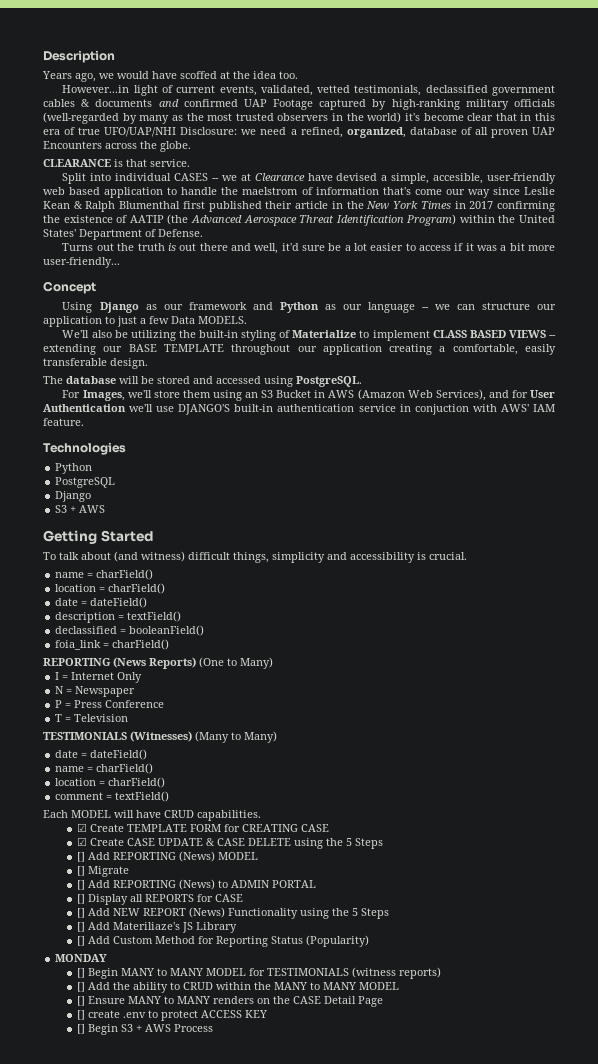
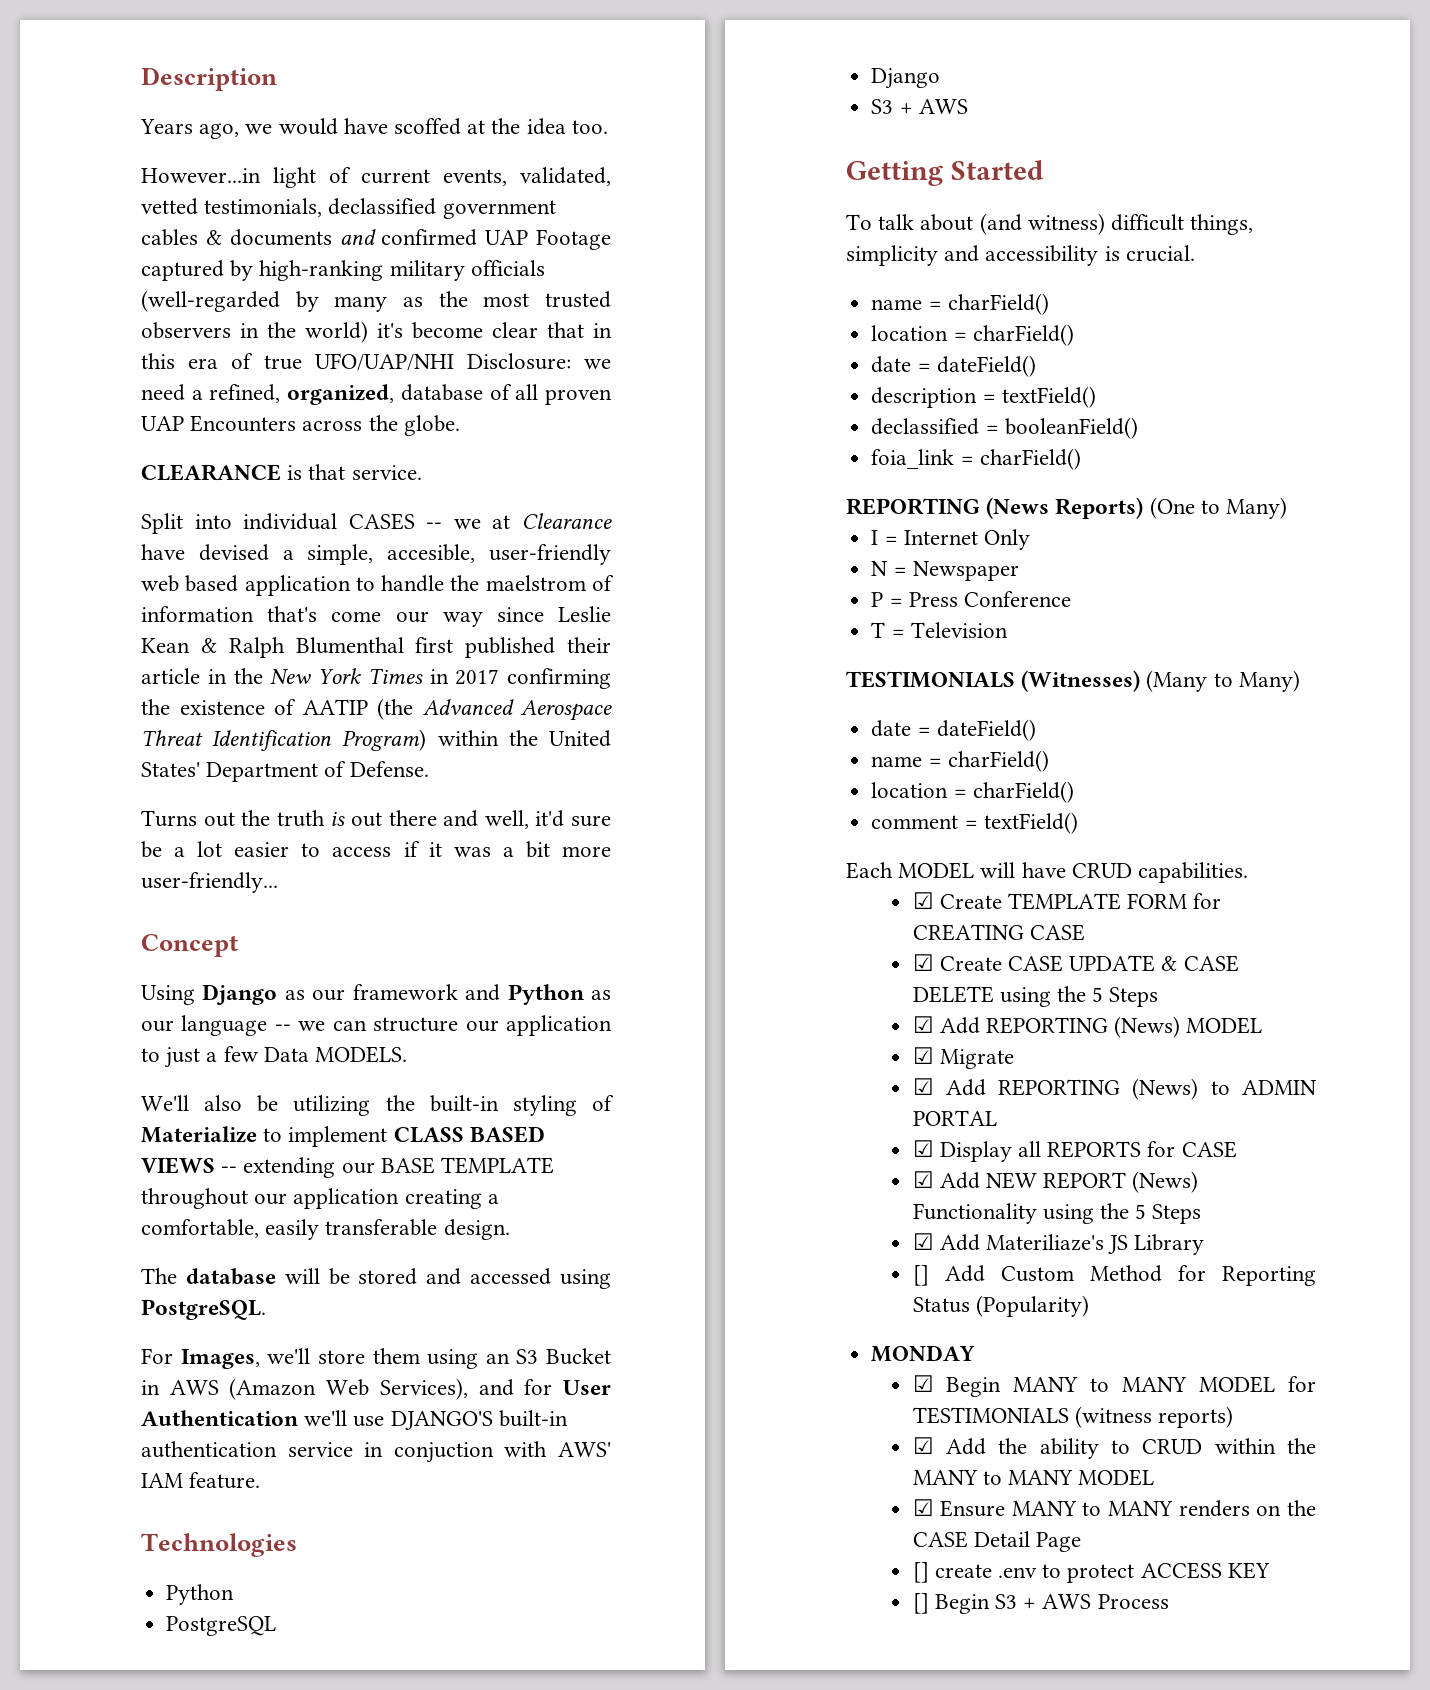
- [] Add REPORTING (News) MODEL
+ ☑ Add REPORTING (News) MODEL
- [] Migrate
+ ☑ Migrate
- [] Add REPORTING (News) to ADMIN PORTAL
+ ☑ Add REPORTING (News) to ADMIN PORTAL
- [] Display all REPORTS for CASE
+ ☑ Display all REPORTS for CASE
- [] Add NEW REPORT (News) Functionality using the 5 Steps
+ ☑ Add NEW REPORT (News) Functionality using the 5 Steps
- [] Add Materiliaze's JS Library
+ ☑ Add Materiliaze's JS Library
- [] Begin MANY to MANY MODEL for TESTIMONIALS (witness reports)
+ ☑ Begin MANY to MANY MODEL for TESTIMONIALS (witness reports)
- [] Add the ability to CRUD within the MANY to MANY MODEL
+ ☑ Add the ability to CRUD within the MANY to MANY MODEL
- [] Ensure MANY to MANY renders on the CASE Detail Page
+ ☑ Ensure MANY to MANY renders on the CASE Detail Page

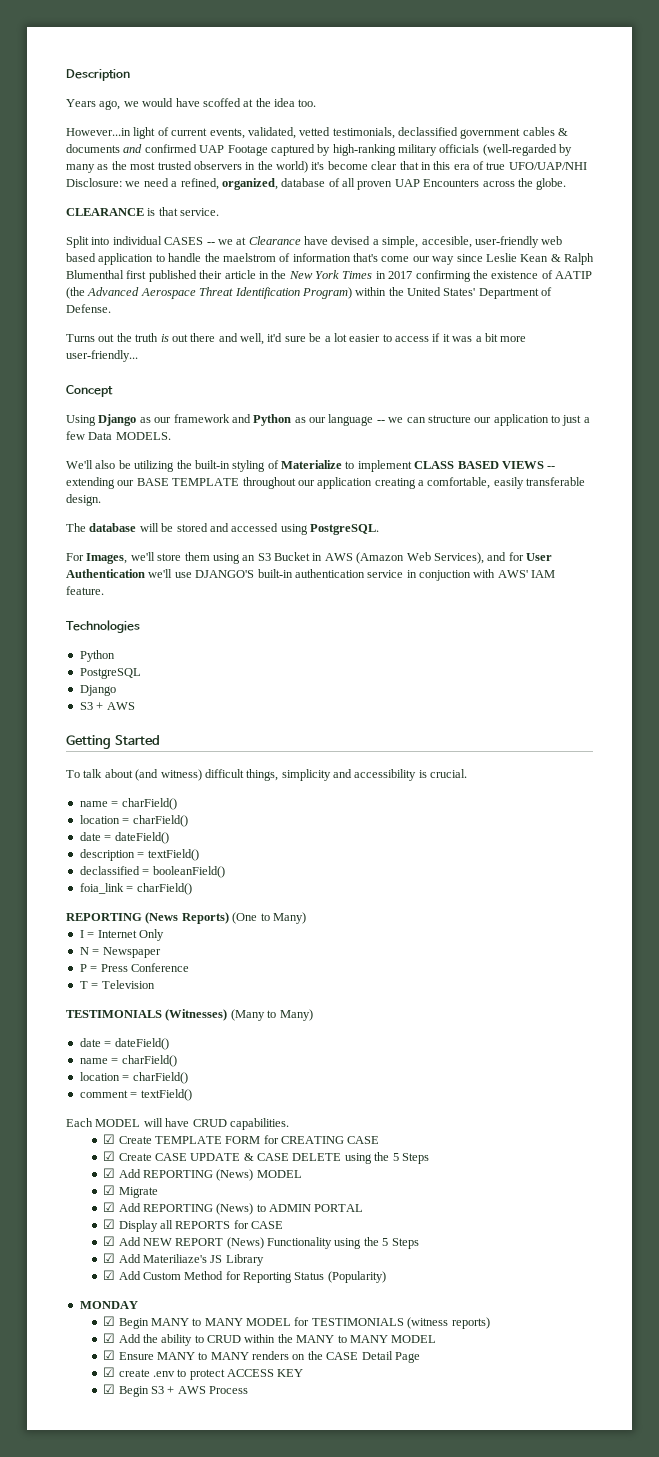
- [] Add Custom Method for Reporting Status (Popularity)
+ ☑ Add Custom Method for Reporting Status (Popularity)
- [] create .env to protect ACCESS KEY
+ ☑ create .env to protect ACCESS KEY
- [] Begin S3 + AWS Process
+ ☑ Begin S3 + AWS Process

